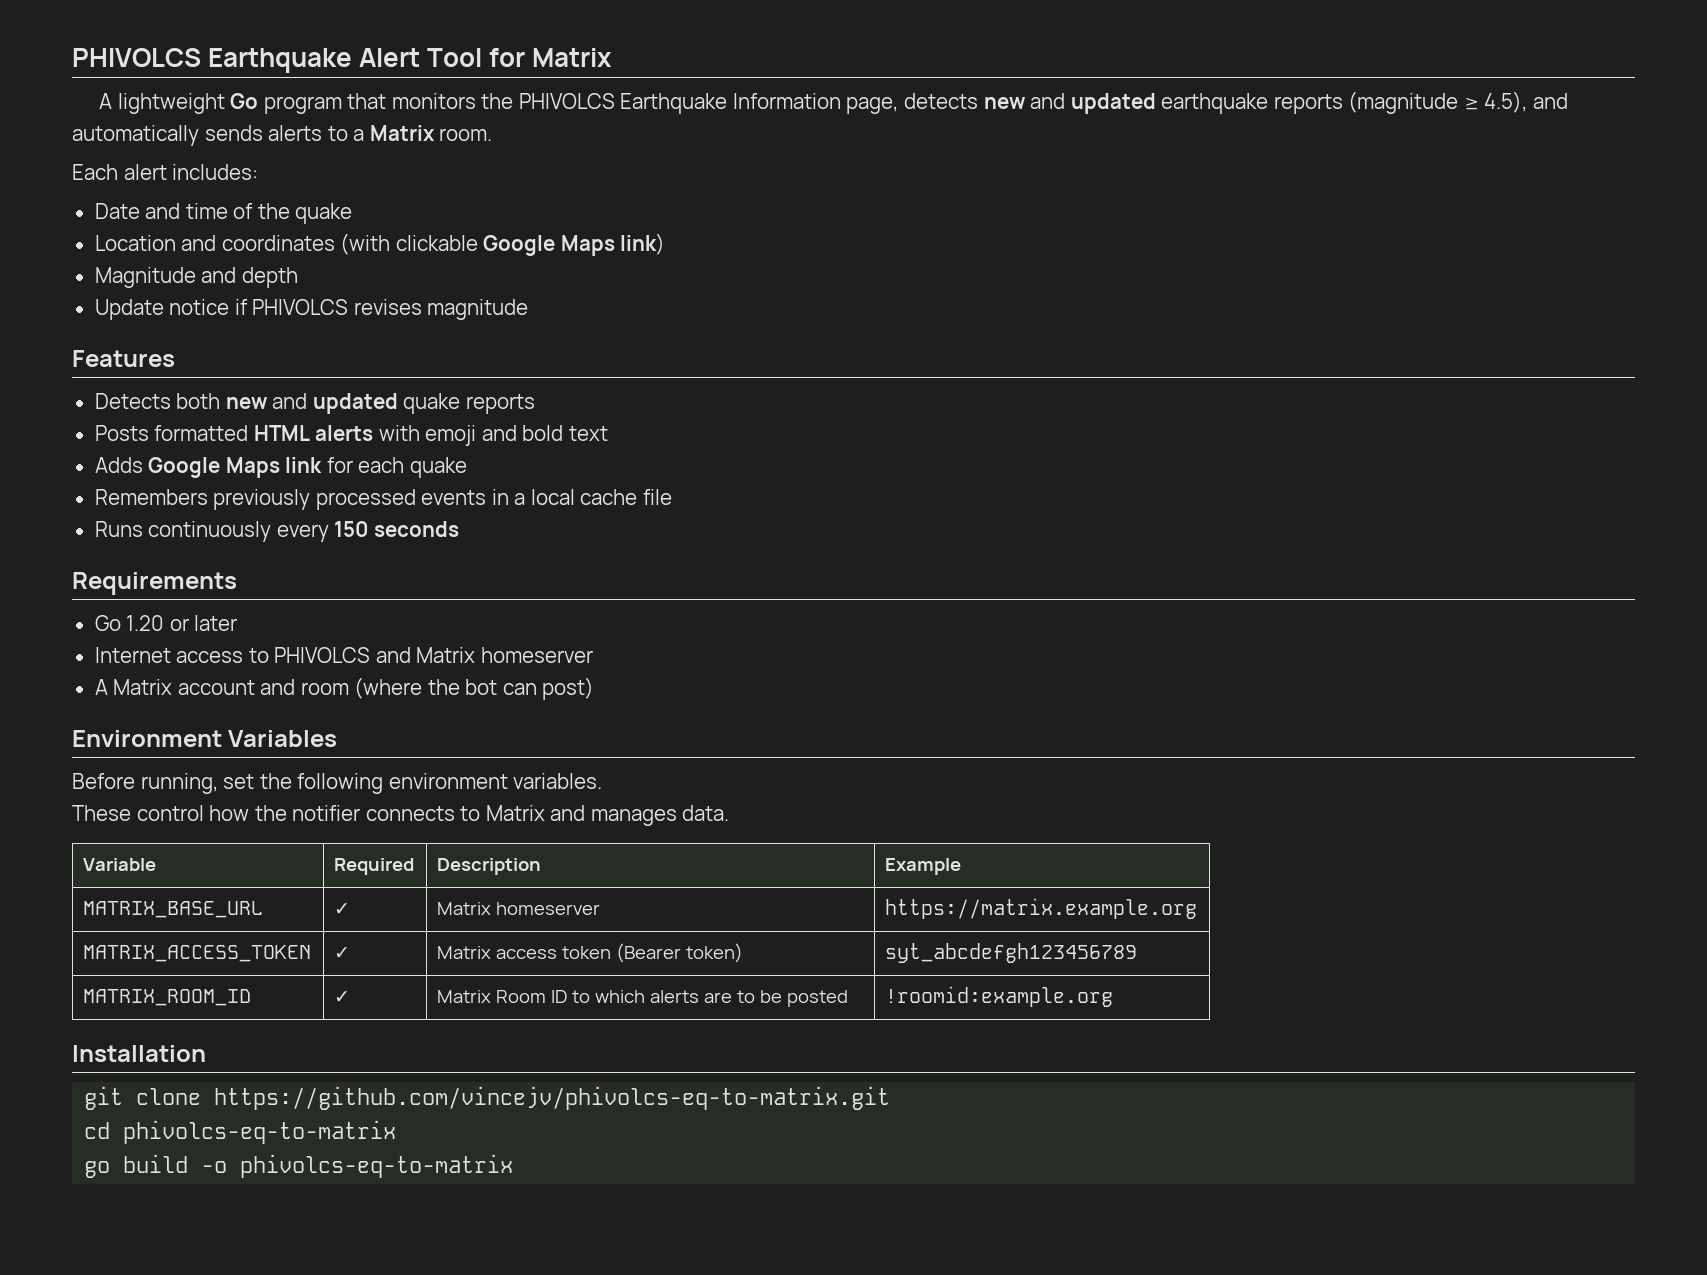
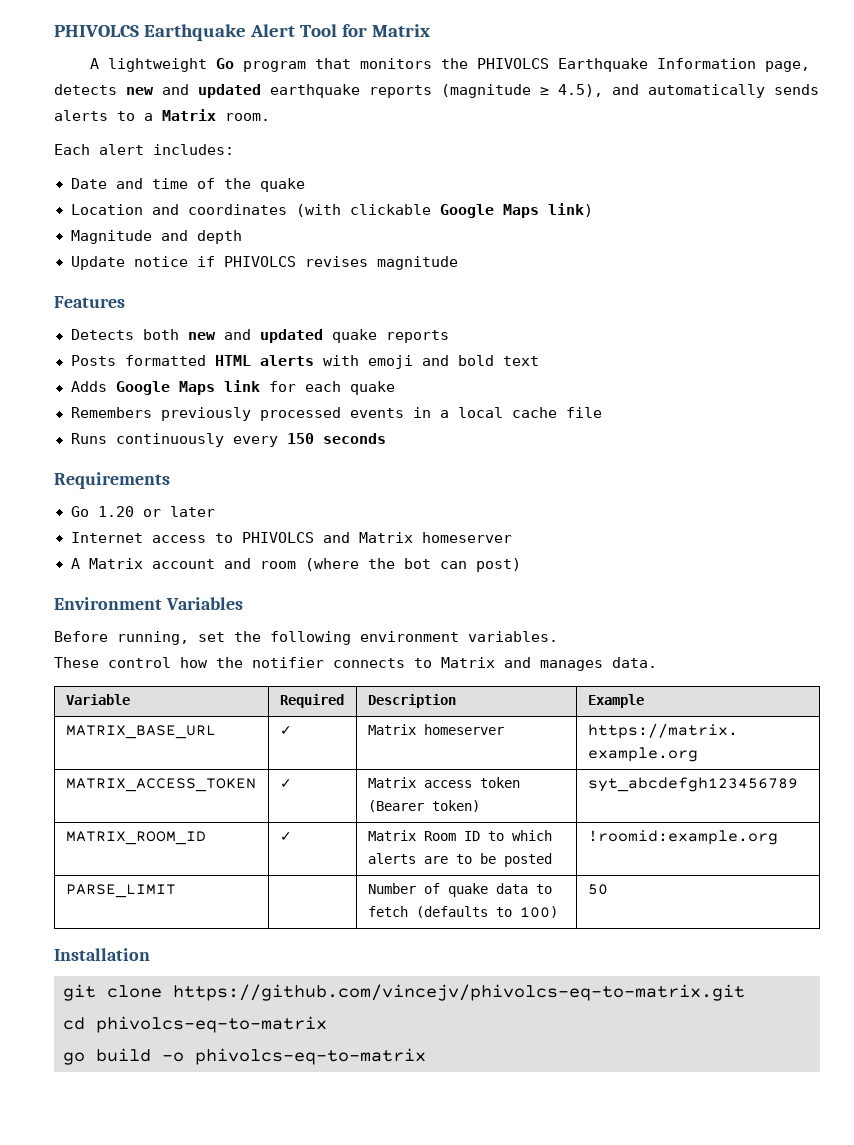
+ PARSE_LIMIT | | Number of quake data to fetch (defaults to 100) | 50

